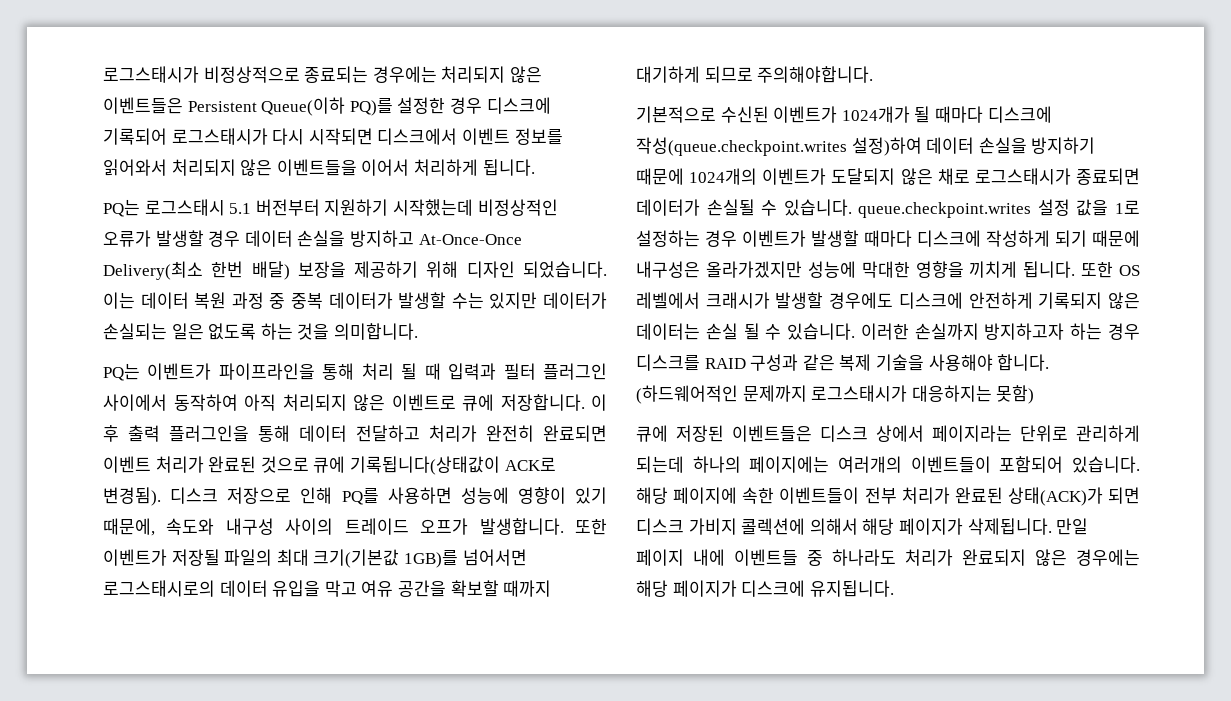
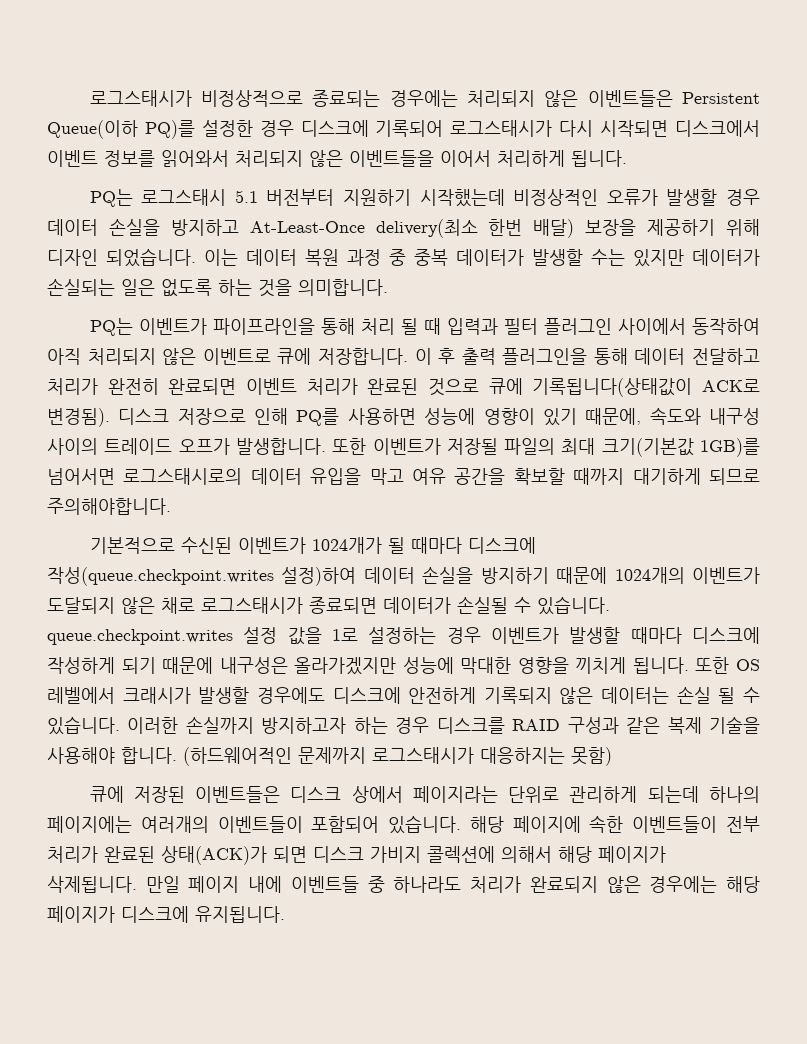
- PQ는 로그스태시 5.1 버전부터 지원하기 시작했는데 비정상적인 오류가 발생할 경우 데이터 손실을 방지하고 At-Once-Once Delivery(최소 한번 배달) 보장을 제공하기 위해 디자인 되었습니다.
+ PQ는 로그스태시 5.1 버전부터 지원하기 시작했는데 비정상적인 오류가 발생할 경우 데이터 손실을 방지하고 At-Least-Once delivery(최소 한번 배달) 보장을 제공하기 위해 디자인 되었습니다.

